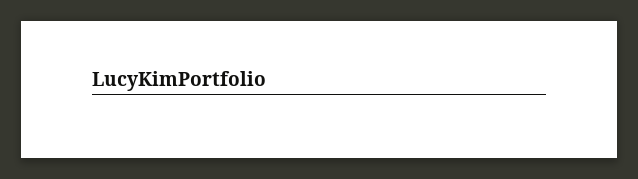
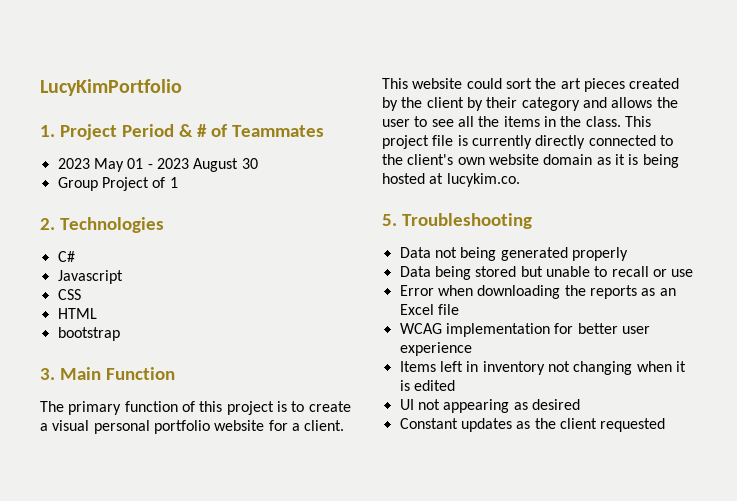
+ 1. Project Period & # of Teammates
+ 2023 May 01 - 2023 August 30
+ Group Project of 1
+ 2. Technologies
+ C#
+ Javascript
+ CSS
+ HTML
+ bootstrap
+ 3. Main Function
+ The primary function of this project is to create a visual personal portfolio website for a client. This website could sort the art pieces created by the client by their category and allows the user to see all the items in the class. This project file is currently directly connected to the client's own website domain as it is being hosted at lucykim.co.
+ 5. Troubleshooting
+ Data not being generated properly
+ Data being stored but unable to recall or use
+ Error when downloading the reports as an Excel file
+ WCAG implementation for better user experience
+ Items left in inventory not changing when it is edited
+ UI not appearing as desired
+ Constant updates as the client requested

